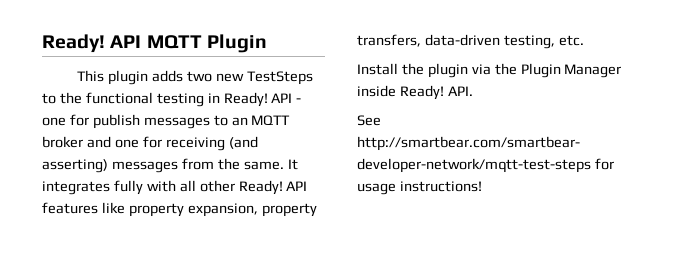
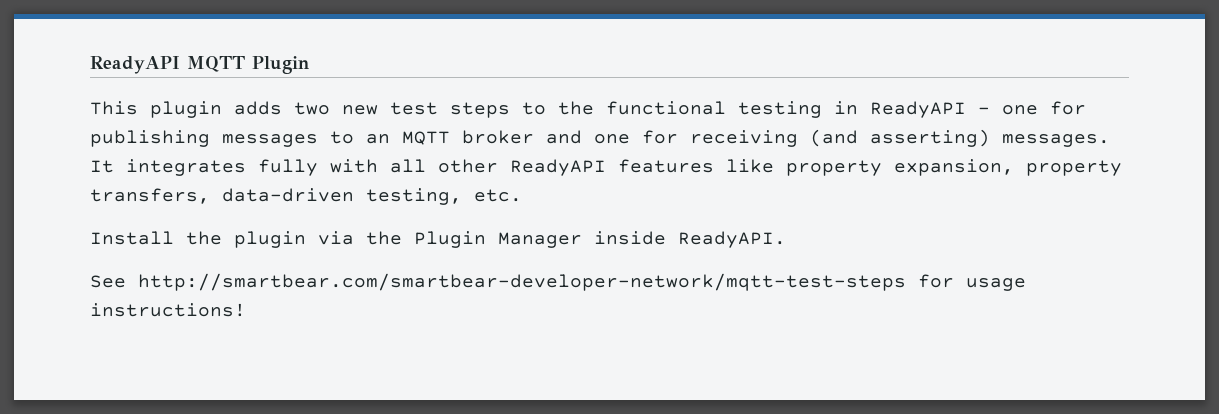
- Ready! API MQTT Plugin
+ ReadyAPI MQTT Plugin
- This plugin adds two new TestSteps to the functional testing in Ready! API - one for publish messages to an MQTT broker and one for receiving (and asserting) messages from the same.
+ This plugin adds two new test steps to the functional testing in ReadyAPI - one for publishing messages to an MQTT broker and one for receiving (and asserting) messages.
- It integrates fully with all other Ready! API features like property expansion, property transfers, data-driven testing, etc.
+ It integrates fully with all other ReadyAPI features like property expansion, property transfers, data-driven testing, etc.
- Install the plugin via the Plugin Manager inside Ready! API.
+ Install the plugin via the Plugin Manager inside ReadyAPI.

